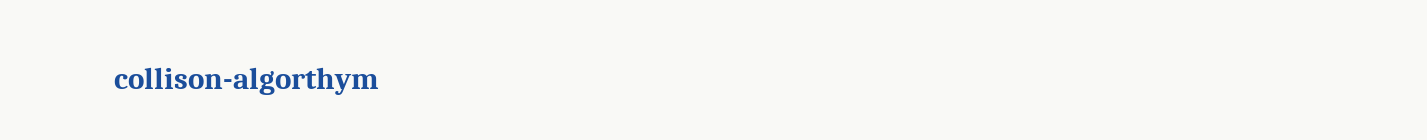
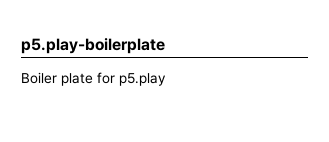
- collison-algorthym
+ p5.play-boilerplate
+ Boiler plate for p5.play

